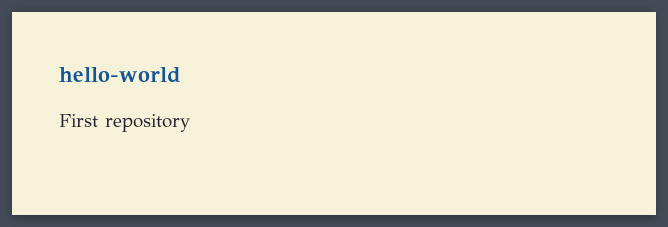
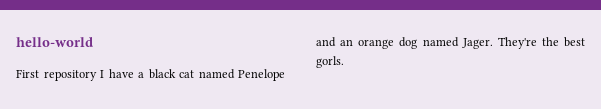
- First repository
+ First repository I have a black cat named Penelope and an orange dog named Jager. They're the best gorls.

